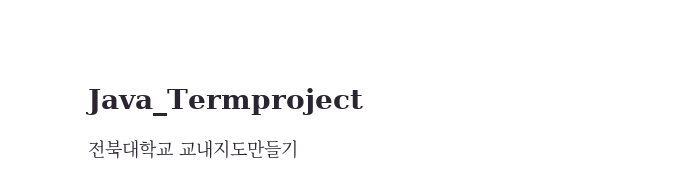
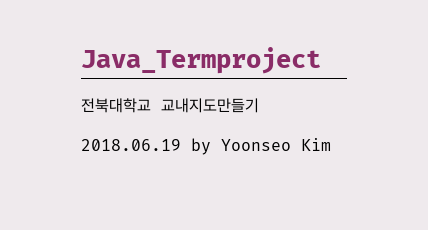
+ 2018.06.19 by Yoonseo Kim

